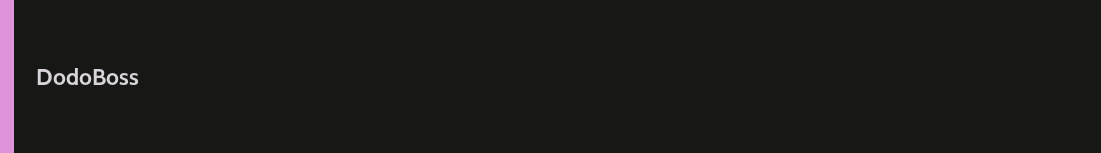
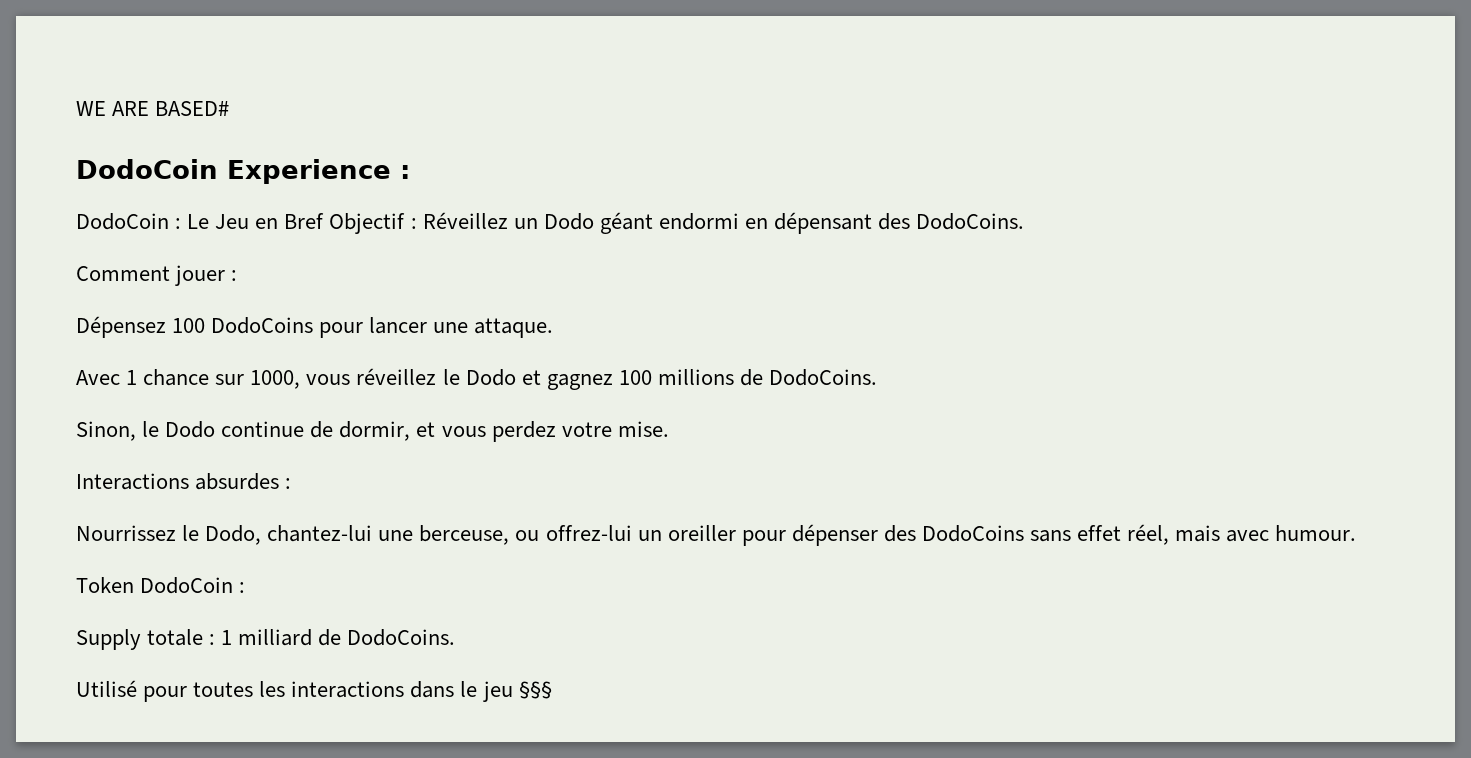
- DodoBoss
+ WE ARE BASED#
+ DodoCoin Experience :
+ DodoCoin : Le Jeu en Bref Objectif : Réveillez un Dodo géant endormi en dépensant des DodoCoins.
+ Comment jouer :
+ Dépensez 100 DodoCoins pour lancer une attaque.
+ Avec 1 chance sur 1000, vous réveillez le Dodo et gagnez 100 millions de DodoCoins.
+ Sinon, le Dodo continue de dormir, et vous perdez votre mise.
+ Interactions absurdes :
+ Nourrissez le Dodo, chantez-lui une berceuse, ou offrez-lui un oreiller pour dépenser des DodoCoins sans effet réel, mais avec humour.
+ Token DodoCoin :
+ Supply totale : 1 milliard de DodoCoins.
+ Utilisé pour toutes les interactions dans le jeu §§§

